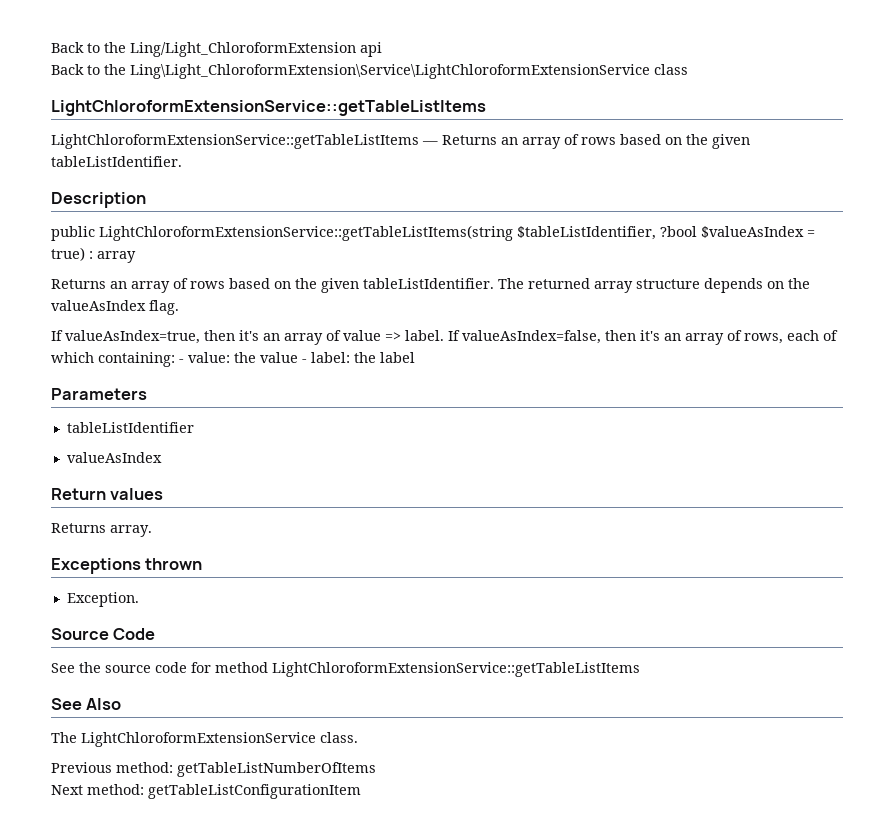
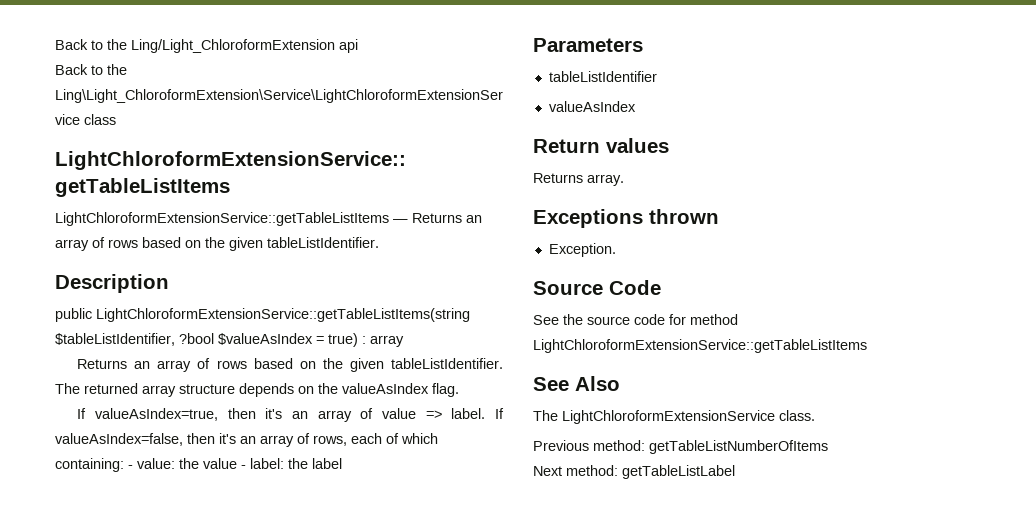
- Next method: getTableListConfigurationItem
+ Next method: getTableListLabel

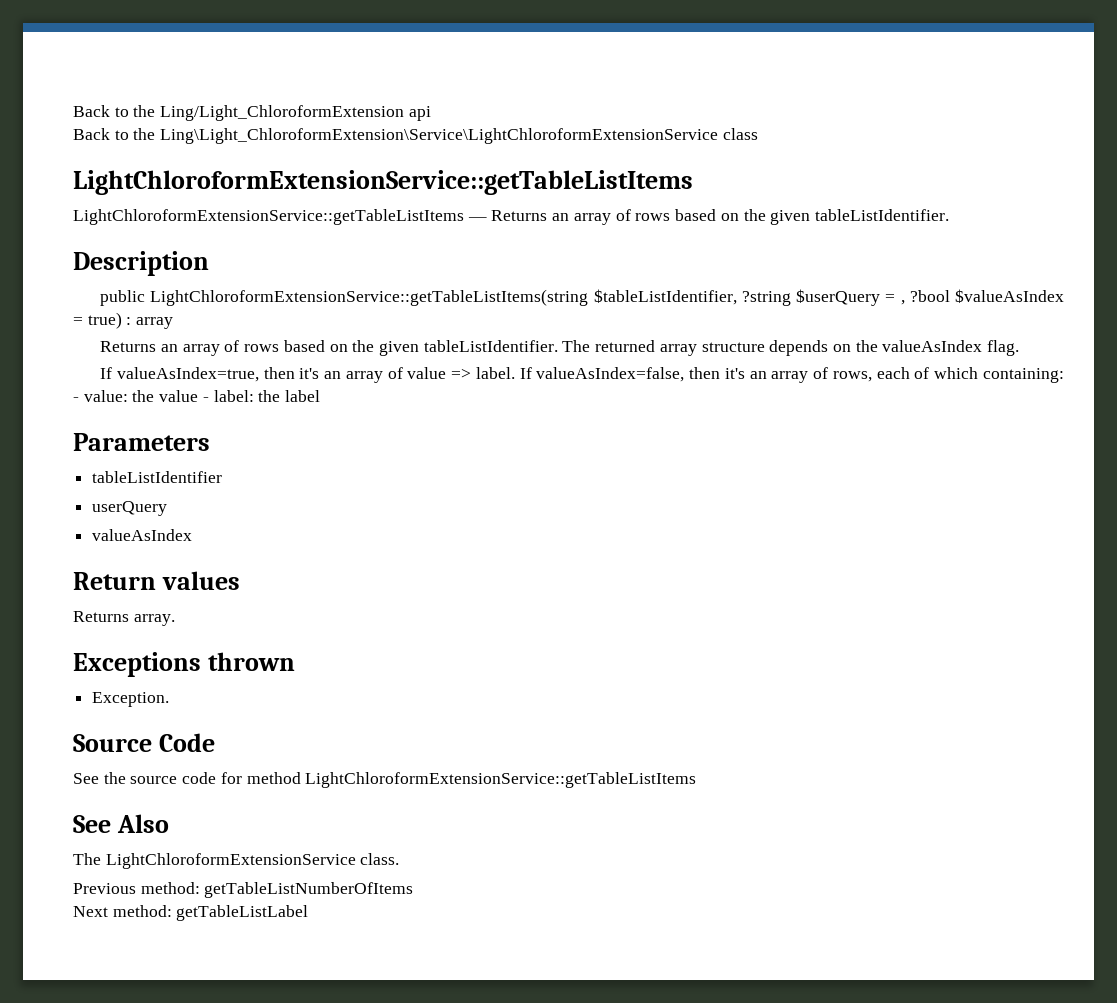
- public LightChloroformExtensionService::getTableListItems(string $tableListIdentifier, ?bool $valueAsIndex = true) : array
+ public LightChloroformExtensionService::getTableListItems(string $tableListIdentifier, ?string $userQuery = , ?bool $valueAsIndex = true) : array
+ userQuery

